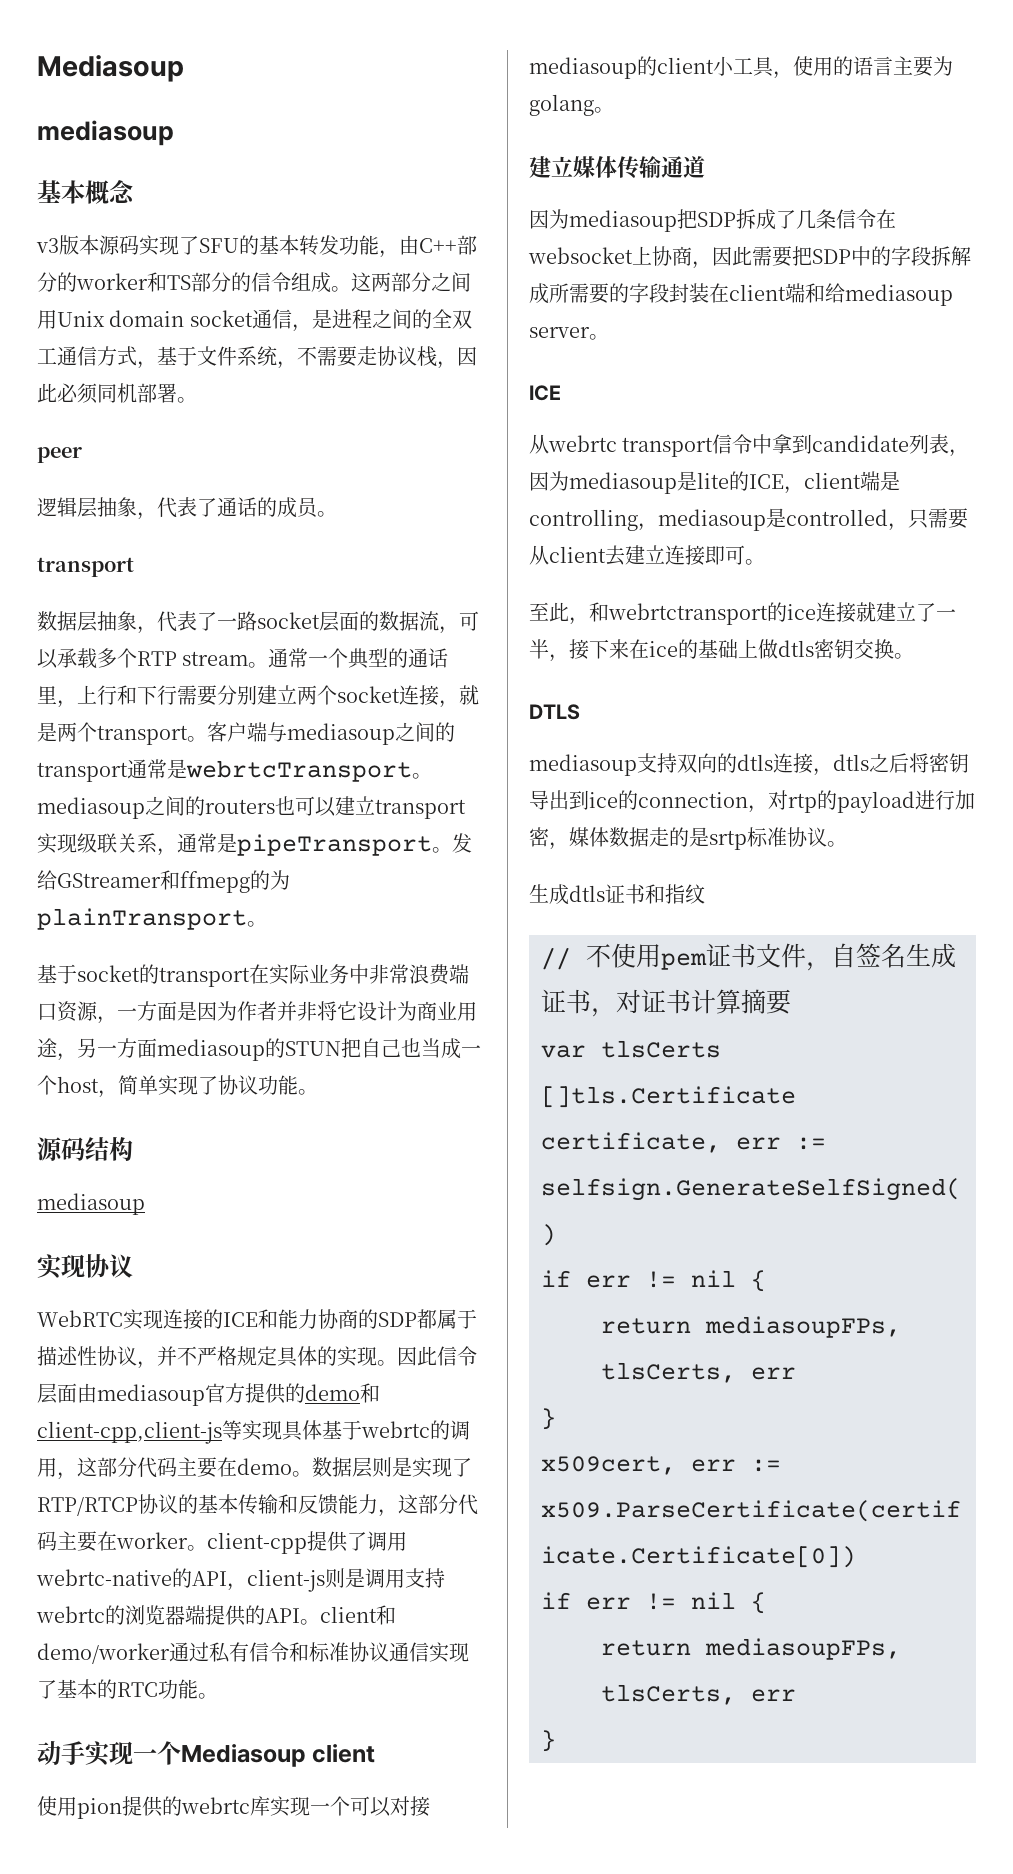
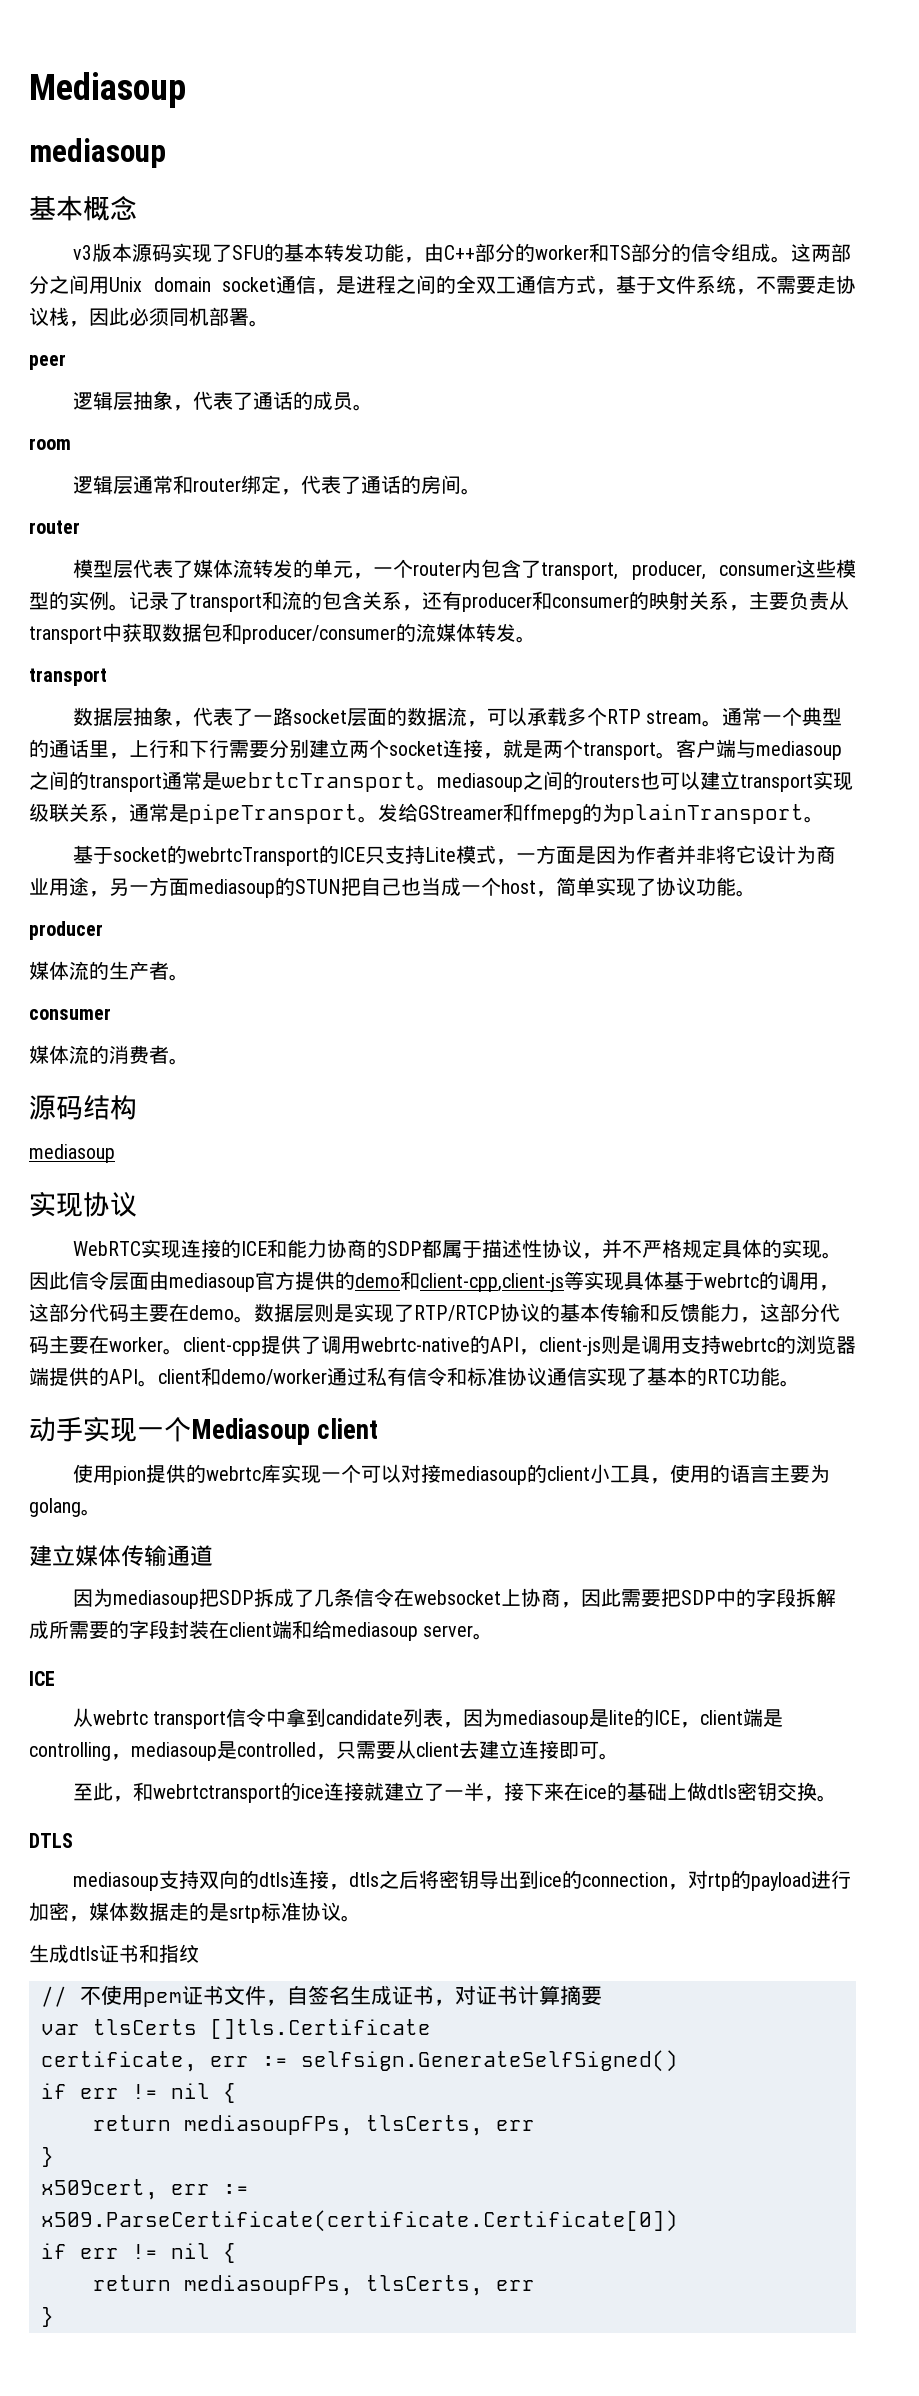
+ room
+ 逻辑层通常和router绑定，代表了通话的房间。
+ router
+ 模型层代表了媒体流转发的单元，一个router内包含了transport, producer, consumer这些模型的实例。记录了transport和流的包含关系，还有producer和consumer的映射关系，主要负责从transport中获取数据包和producer/consumer的流媒体转发。
- 基于socket的transport在实际业务中非常浪费端口资源，一方面是因为作者并非将它设计为商业用途，另一方面mediasoup的STUN把自己也当成一个host，简单实现了协议功能。
+ 基于socket的webrtcTransport的ICE只支持Lite模式，一方面是因为作者并非将它设计为商业用途，另一方面mediasoup的STUN把自己也当成一个host，简单实现了协议功能。
+ producer
+ 媒体流的生产者。
+ consumer
+ 媒体流的消费者。

